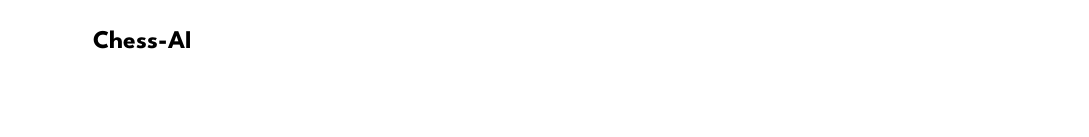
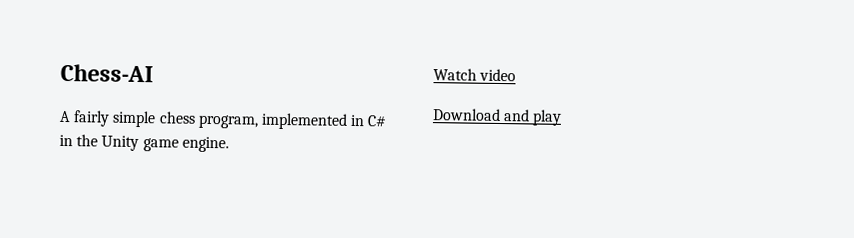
+ A fairly simple chess program, implemented in C# in the Unity game engine.
+ Watch video
+ Download and play

